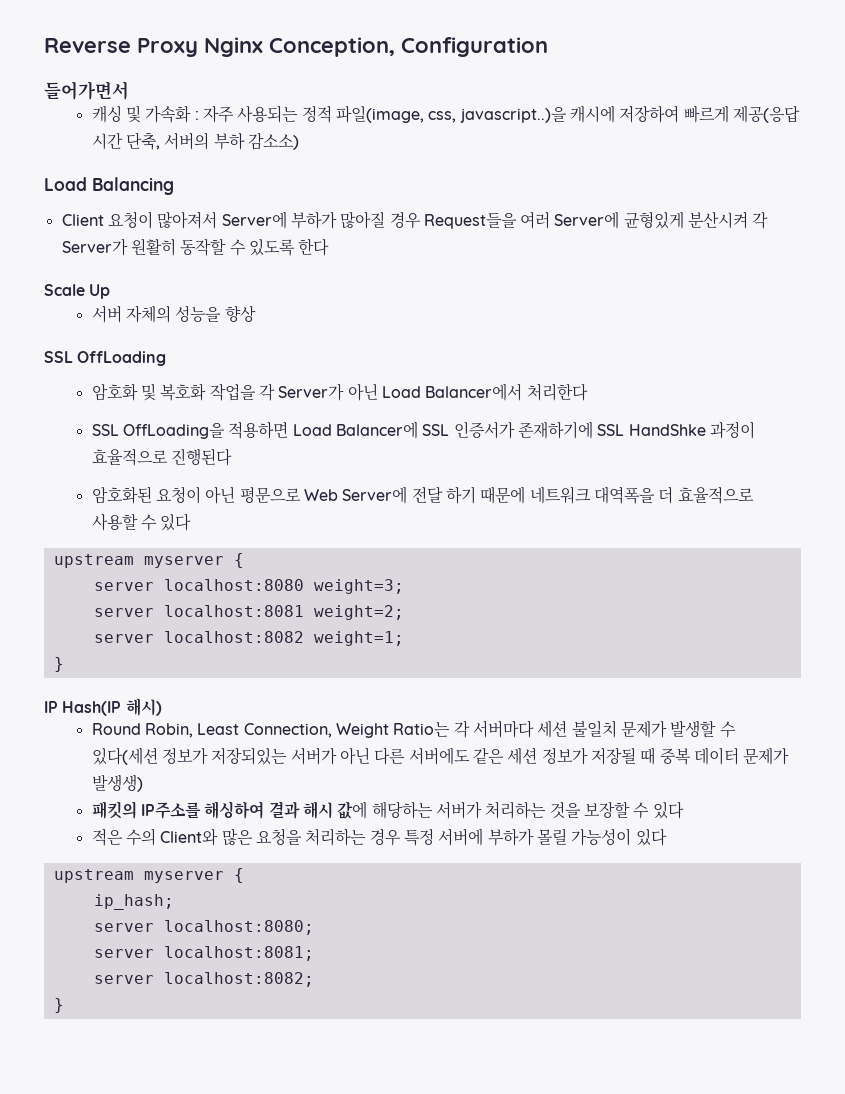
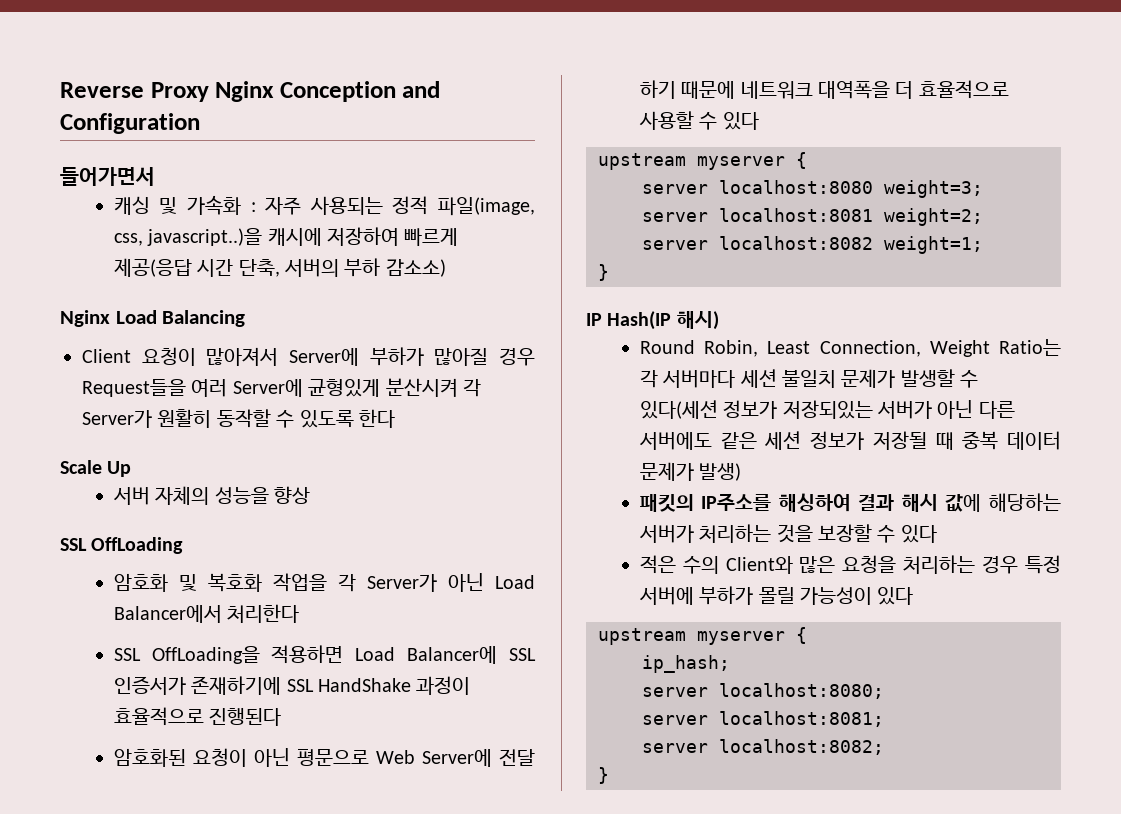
- Reverse Proxy Nginx Conception, Configuration
+ Reverse Proxy Nginx Conception and Configuration
- Load Balancing
+ Nginx Load Balancing
- SSL OffLoading을 적용하면 Load Balancer에 SSL 인증서가 존재하기에 SSL HandShke 과정이 효율적으로 진행된다
+ SSL OffLoading을 적용하면 Load Balancer에 SSL 인증서가 존재하기에 SSL HandShake 과정이 효율적으로 진행된다
- Round Robin, Least Connection, Weight Ratio는 각 서버마다 세션 불일치 문제가 발생할 수 있다(세션 정보가 저장되있는 서버가 아닌 다른 서버에도 같은 세션 정보가 저장될 때 중복 데이터 문제가 발생생)
+ Round Robin, Least Connection, Weight Ratio는 각 서버마다 세션 불일치 문제가 발생할 수 있다(세션 정보가 저장되있는 서버가 아닌 다른 서버에도 같은 세션 정보가 저장될 때 중복 데이터 문제가 발생)

